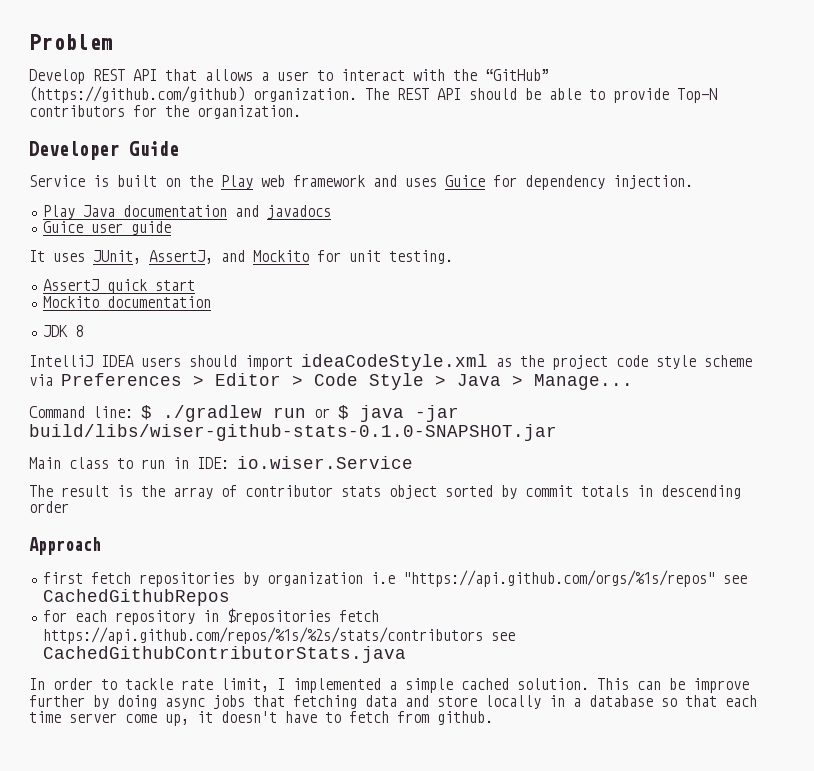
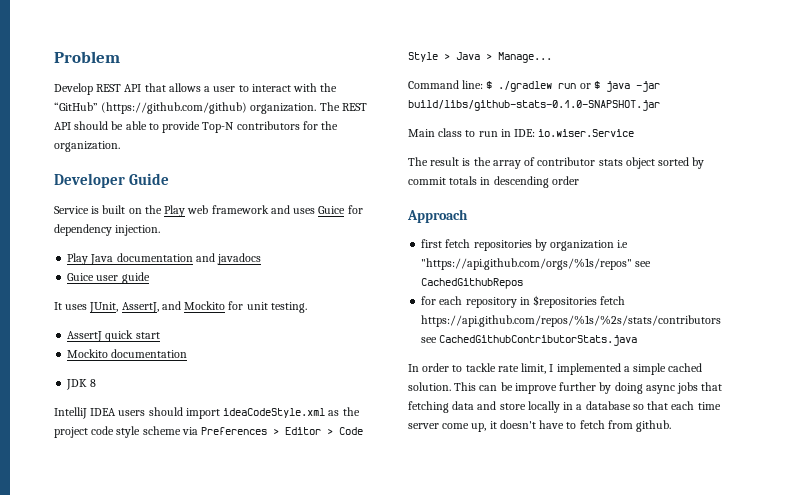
- Command line: $ ./gradlew run or $ java -jar build/libs/wiser-github-stats-0.1.0-SNAPSHOT.jar
+ Command line: $ ./gradlew run or $ java -jar build/libs/github-stats-0.1.0-SNAPSHOT.jar

